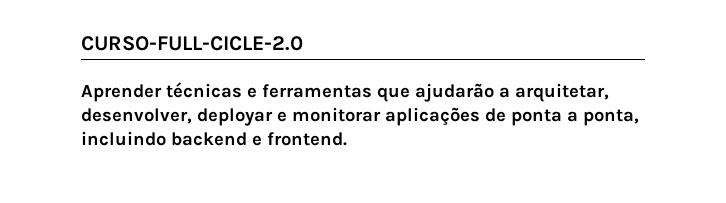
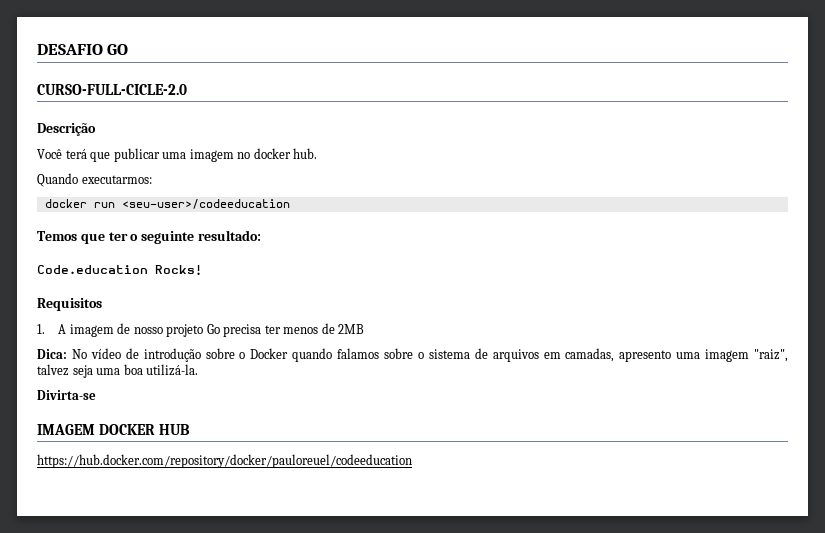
+ DESAFIO GO
- Aprender técnicas e ferramentas que ajudarão a arquitetar, desenvolver, deployar e monitorar aplicações de ponta a ponta, incluindo backend e frontend.
+ Descrição
+ Você terá que publicar uma imagem no docker hub.
+ Quando executarmos:
+ docker run <seu-user>/codeeducation
+ Temos que ter o seguinte resultado:
+ Code.education Rocks!
+ Requisitos
+ 1. A imagem de nosso projeto Go precisa ter menos de 2MB
+ Dica: No vídeo de introdução sobre o Docker quando falamos sobre o sistema de arquivos em camadas, apresento uma imagem "raiz", talvez seja uma boa utilizá-la.
+ Divirta-se
+ IMAGEM DOCKER HUB
+ https://hub.docker.com/repository/docker/pauloreuel/codeeducation

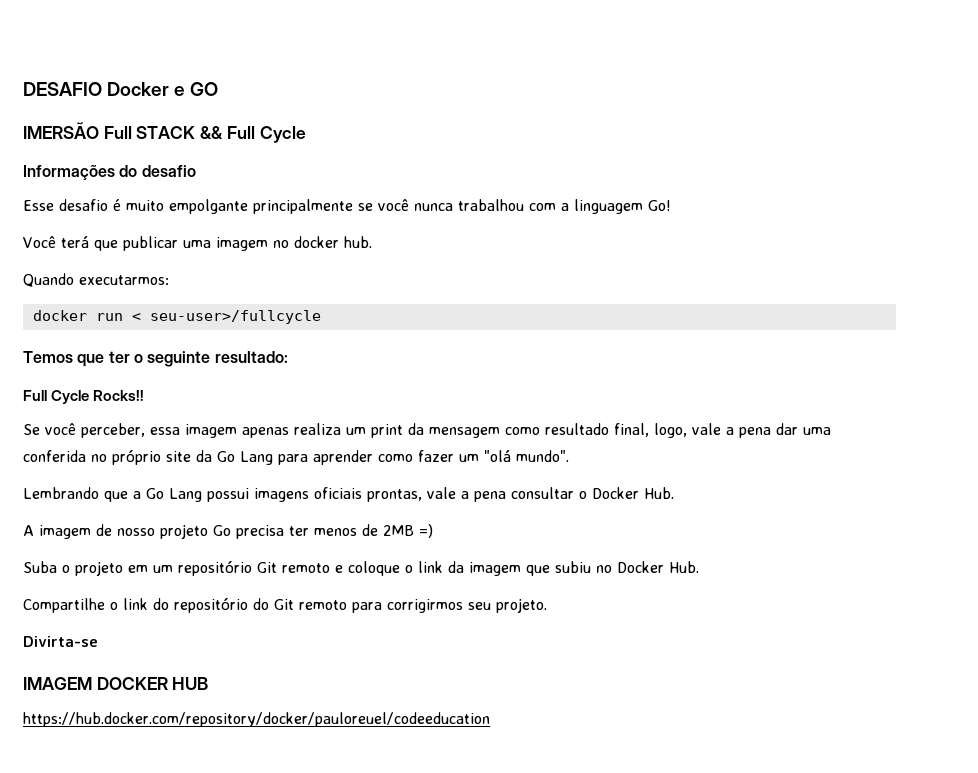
- DESAFIO GO
+ DESAFIO Docker e GO
- CURSO-FULL-CICLE-2.0
- Descrição
+ IMERSÃO Full STACK && Full Cycle
+ Informações do desafio
+ Esse desafio é muito empolgante principalmente se você nunca trabalhou com a linguagem Go!
- docker run <seu-user>/codeeducation
+ docker run < seu-user>/fullcycle
- Code.education Rocks!
- Requisitos
- 1. A imagem de nosso projeto Go precisa ter menos de 2MB
- Dica: No vídeo de introdução sobre o Docker quando falamos sobre o sistema de arquivos em camadas, apresento uma imagem "raiz", talvez seja uma boa utilizá-la.
+ Full Cycle Rocks!!
+ Se você perceber, essa imagem apenas realiza um print da mensagem como resultado final, logo, vale a pena dar uma conferida no próprio site da Go Lang para aprender como fazer um "olá mundo".
+ Lembrando que a Go Lang possui imagens oficiais prontas, vale a pena consultar o Docker Hub.
+ A imagem de nosso projeto Go precisa ter menos de 2MB =)
+ Suba o projeto em um repositório Git remoto e coloque o link da imagem que subiu no Docker Hub.
+ Compartilhe o link do repositório do Git remoto para corrigirmos seu projeto.

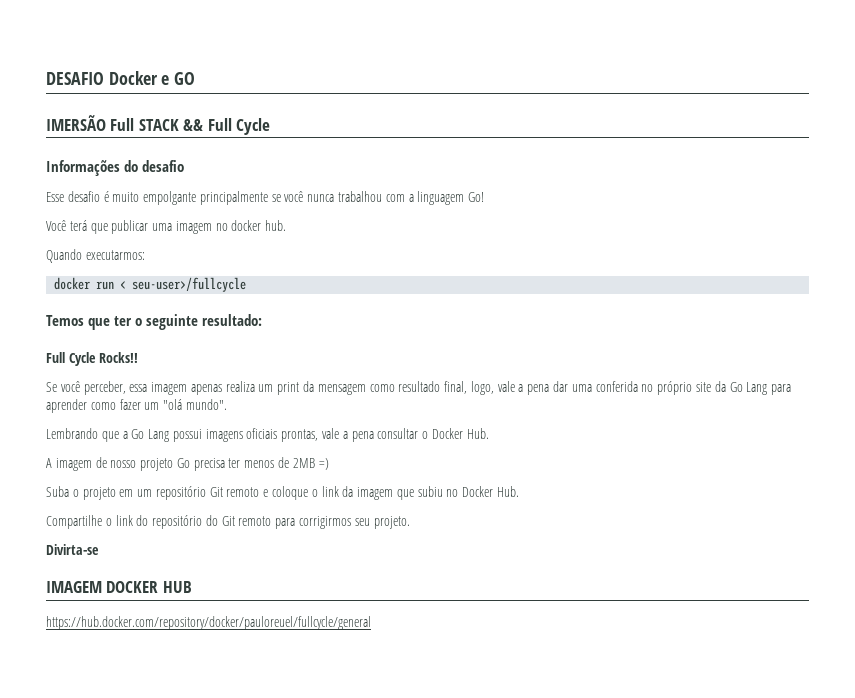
- https://hub.docker.com/repository/docker/pauloreuel/codeeducation
+ https://hub.docker.com/repository/docker/pauloreuel/fullcycle/general

